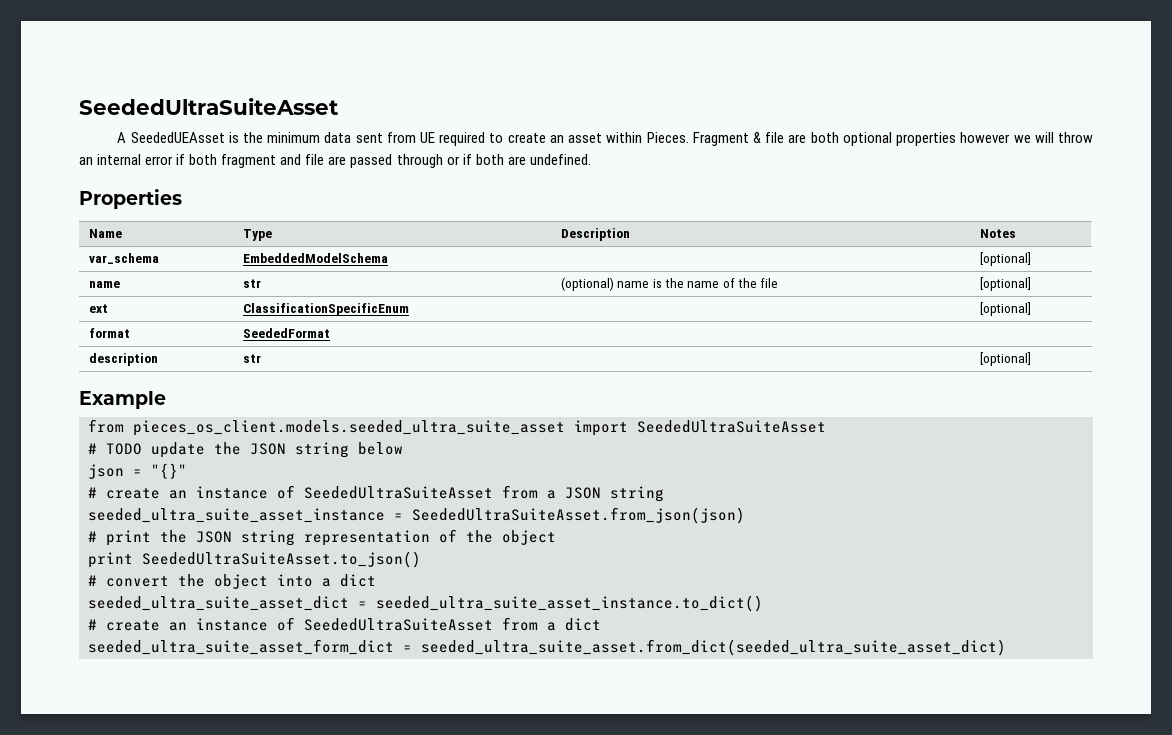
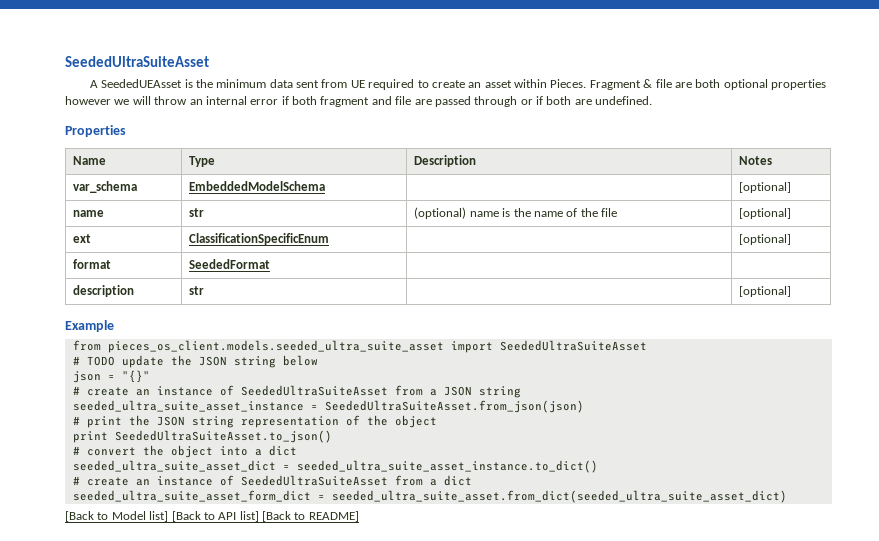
+ [Back to Model list] [Back to API list] [Back to README]

